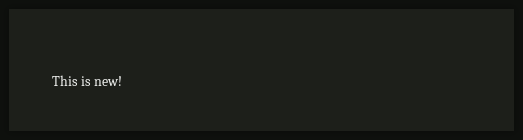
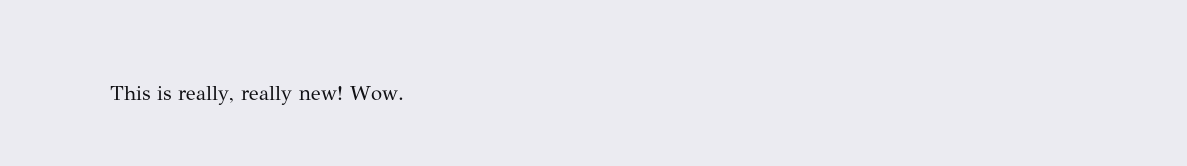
- This is new!
+ This is really, really new! Wow.

